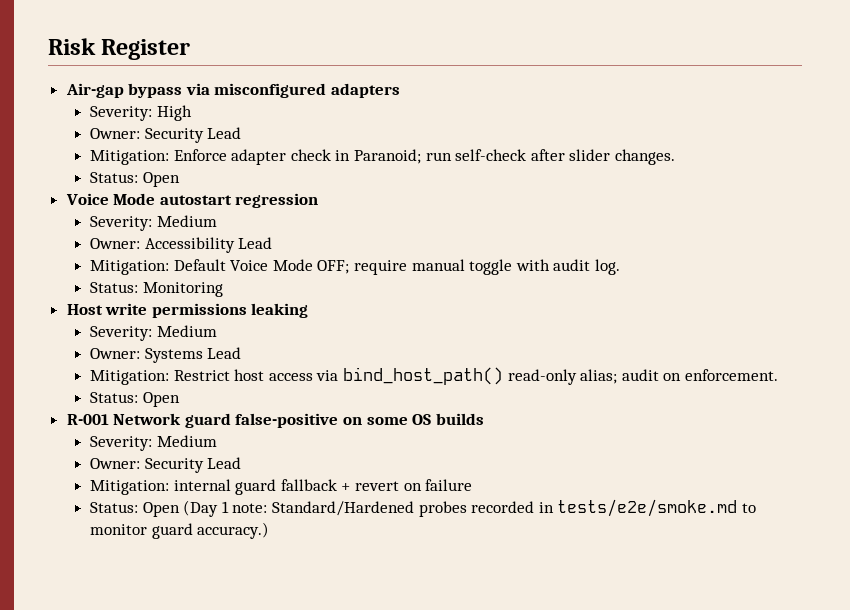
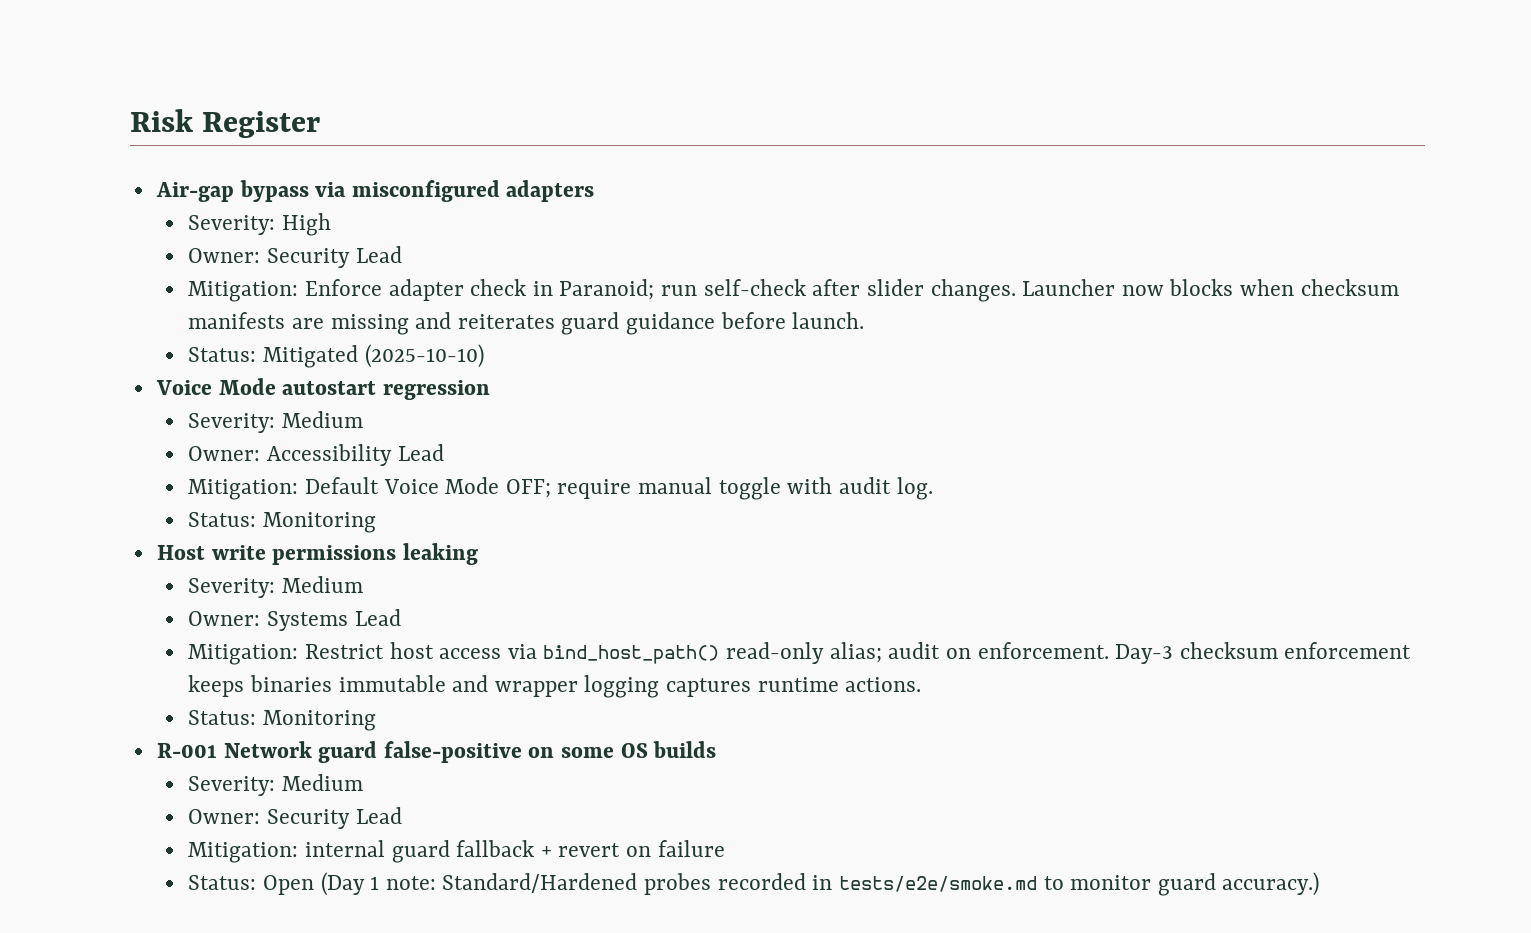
- Mitigation: Enforce adapter check in Paranoid; run self-check after slider changes.
- Status: Open
+ Mitigation: Enforce adapter check in Paranoid; run self-check after slider changes. Launcher now blocks when checksum manifests are missing and reiterates guard guidance before launch.
+ Status: Mitigated (2025-10-10)
- Mitigation: Restrict host access via bind_host_path() read-only alias; audit on enforcement.
- Status: Open
+ Mitigation: Restrict host access via bind_host_path() read-only alias; audit on enforcement. Day-3 checksum enforcement keeps binaries immutable and wrapper logging captures runtime actions.
+ Status: Monitoring

